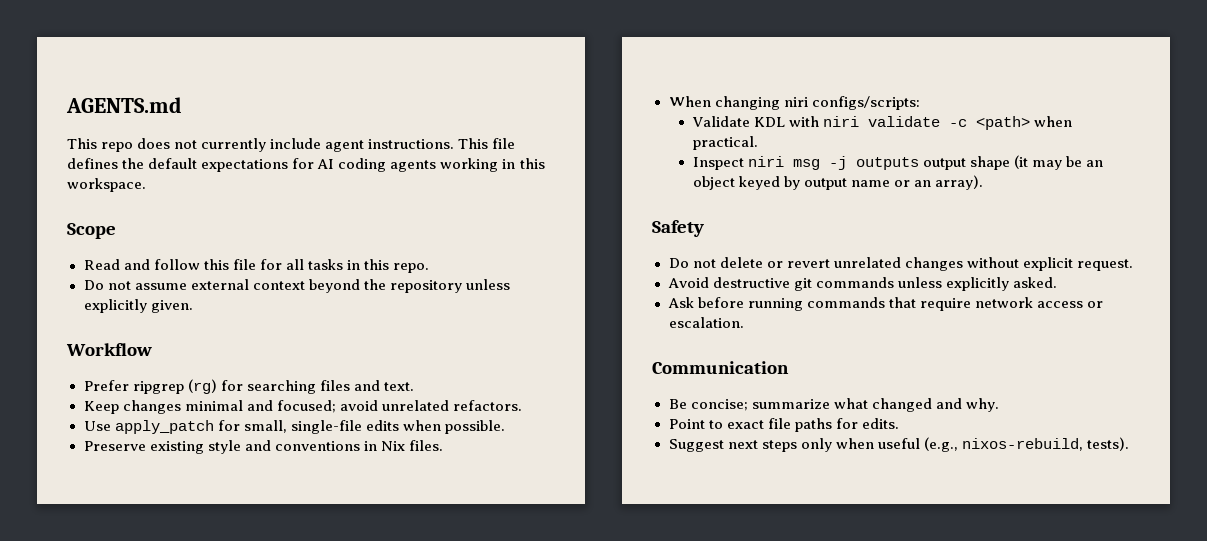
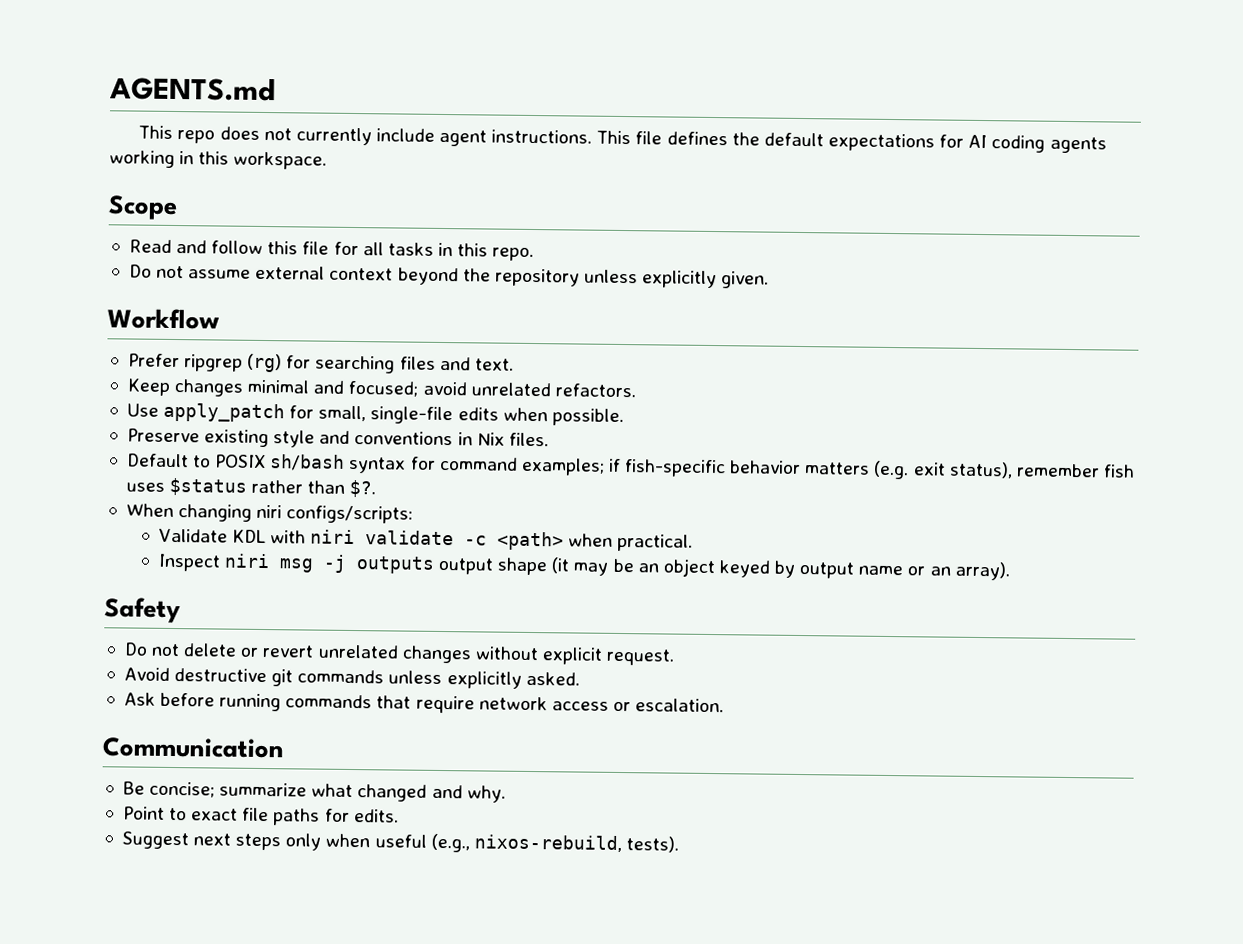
+ Default to POSIX sh/bash syntax for command examples; if fish-specific behavior matters (e.g. exit status), remember fish uses $status rather than $?.

